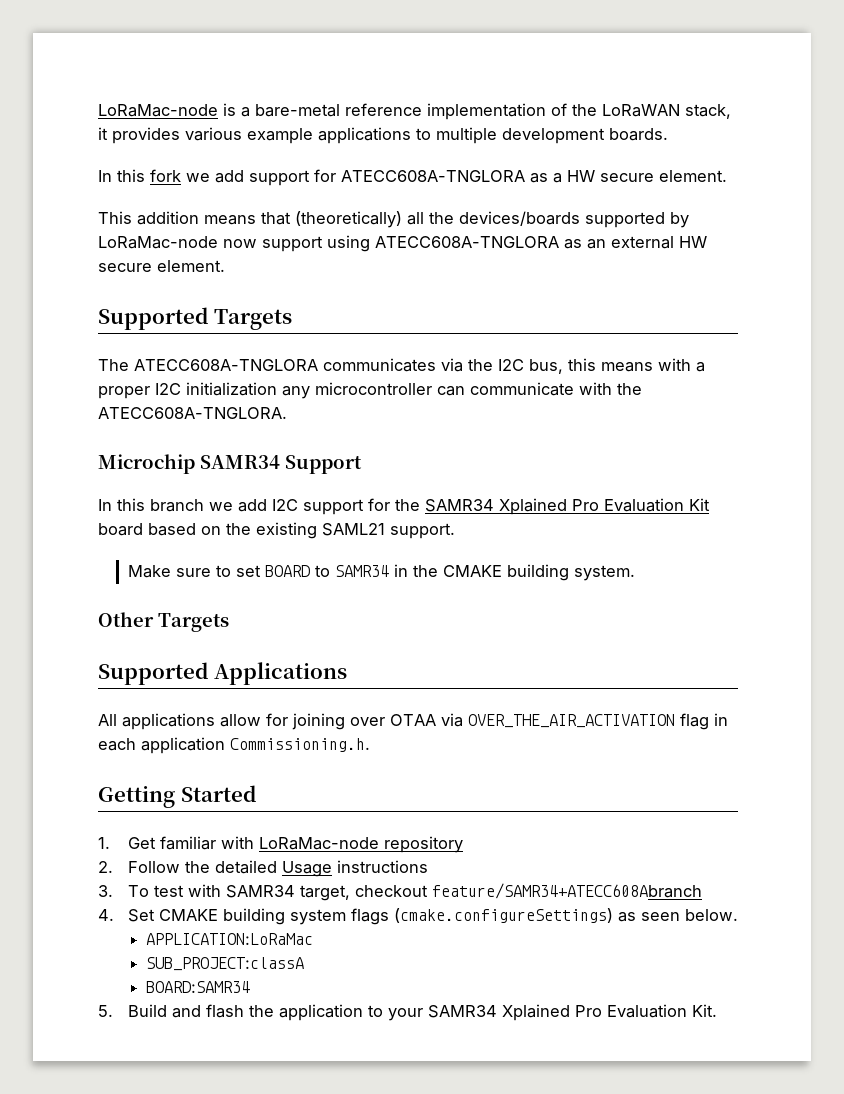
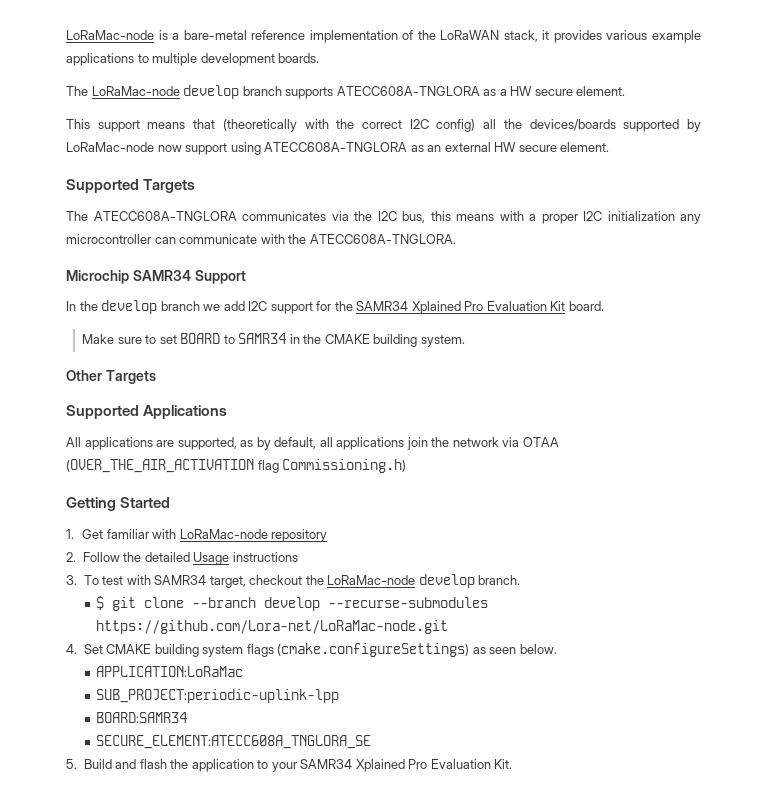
- In this fork we add support for ATECC608A-TNGLORA as a HW secure element.
+ The LoRaMac-node develop branch supports ATECC608A-TNGLORA as a HW secure element.
- This addition means that (theoretically) all the devices/boards supported by LoRaMac-node now support using ATECC608A-TNGLORA as an external HW secure element.
+ This support means that (theoretically with the correct I2C config) all the devices/boards supported by LoRaMac-node now support using ATECC608A-TNGLORA as an external HW secure element.
- In this branch we add I2C support for the SAMR34 Xplained Pro Evaluation Kit board based on the existing SAML21 support.
+ In the develop branch we add I2C support for the SAMR34 Xplained Pro Evaluation Kit board.
- All applications allow for joining over OTAA via OVER_THE_AIR_ACTIVATION flag in each application Commissioning.h.
+ All applications are supported, as by default, all applications join the network via OTAA (OVER_THE_AIR_ACTIVATION flag Commissioning.h)
- 3. To test with SAMR34 target, checkout feature/SAMR34+ATECC608Abranch
+ 3. To test with SAMR34 target, checkout the LoRaMac-node develop branch.
+ $ git clone --branch develop --recurse-submodules https://github.com/Lora-net/LoRaMac-node.git
- SUB_PROJECT:classA
+ SUB_PROJECT:periodic-uplink-lpp
+ SECURE_ELEMENT:ATECC608A_TNGLORA_SE

